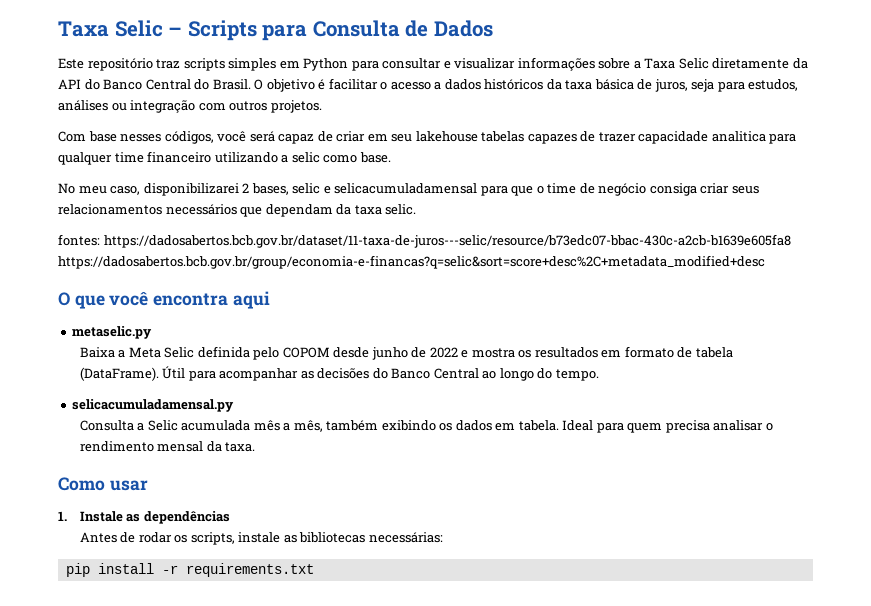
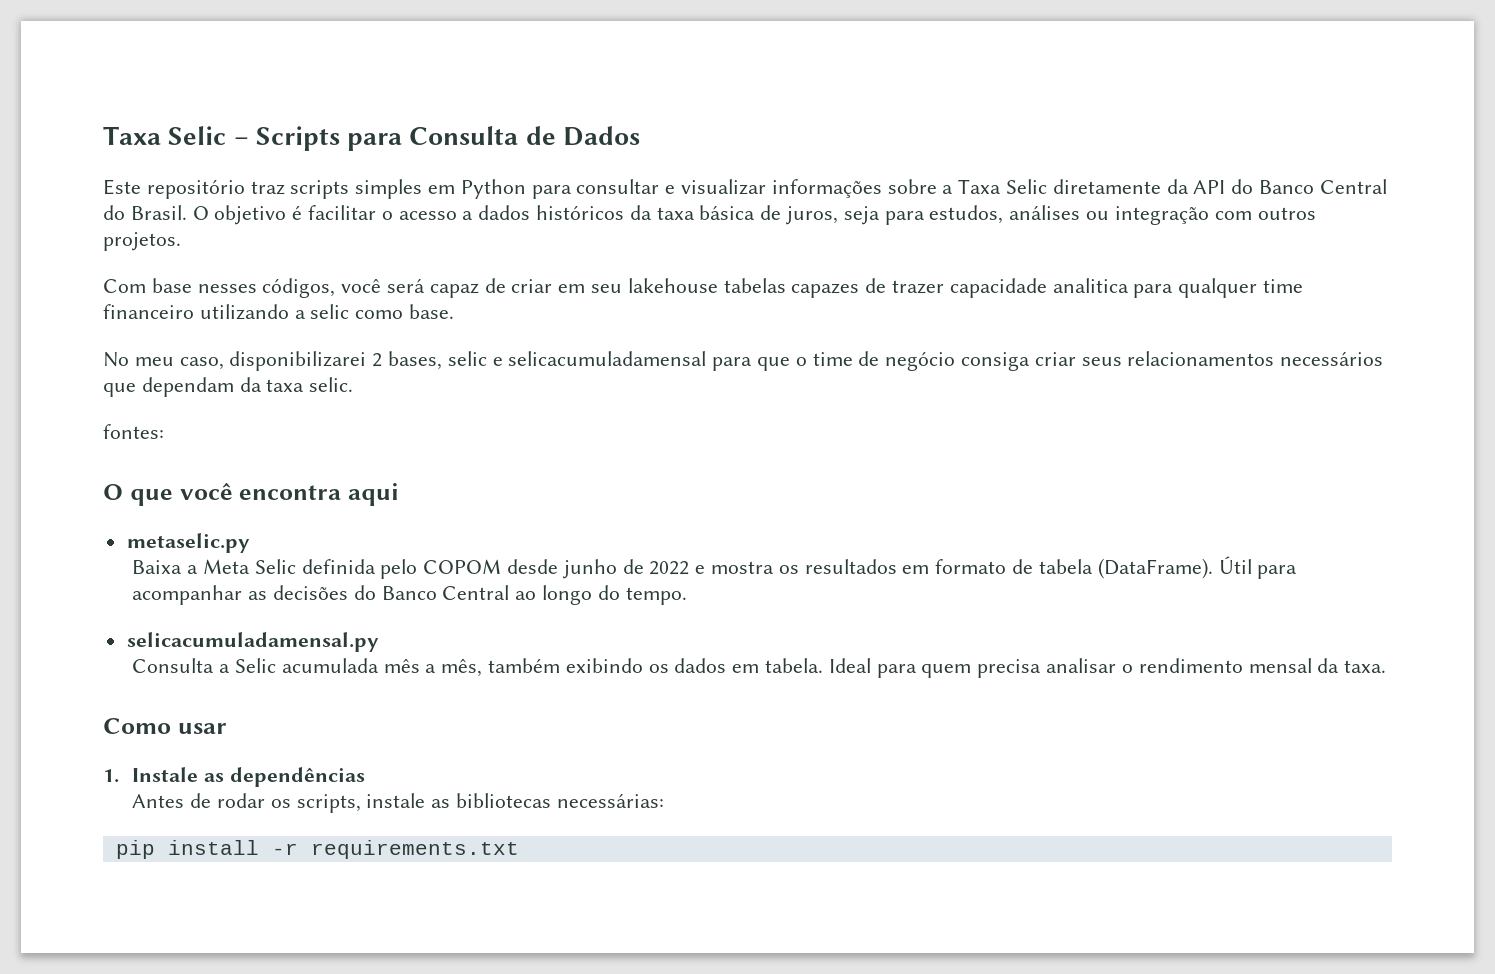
- fontes: https://dadosabertos.bcb.gov.br/dataset/11-taxa-de-juros---selic/resource/b73edc07-bbac-430c-a2cb-b1639e605fa8 https://dadosabertos.bcb.gov.br/group/economia-e-financas?q=selic&sort=score+desc%2C+metadata_modified+desc
+ fontes:

